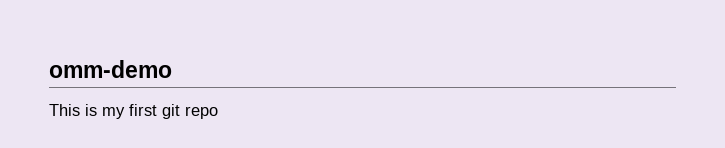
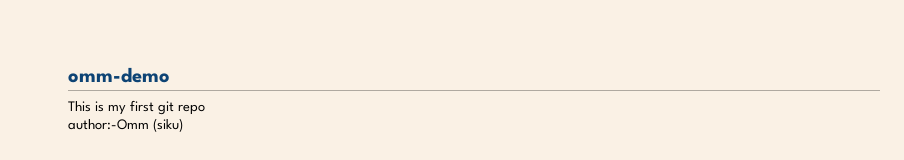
+ author:-Omm (siku)

